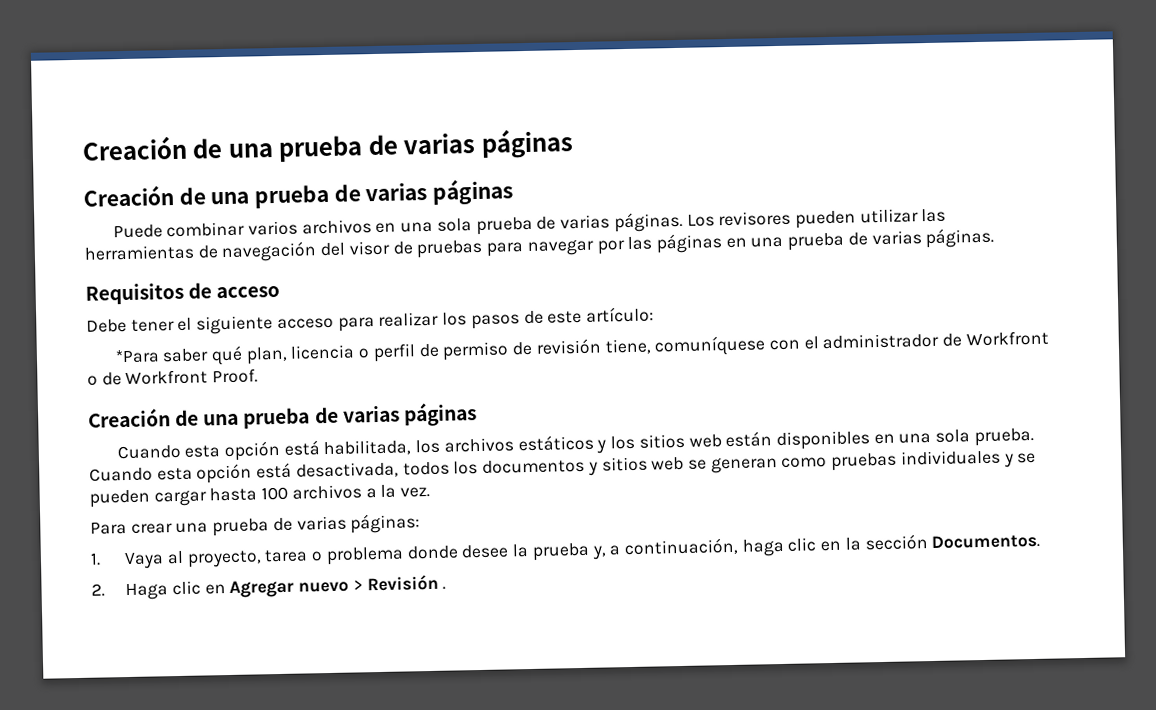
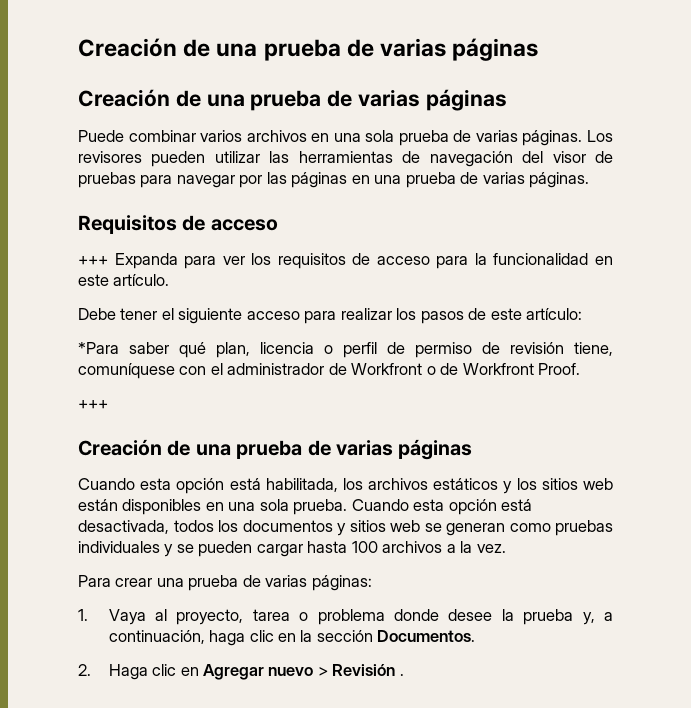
+ +++ Expanda para ver los requisitos de acceso para la funcionalidad en este artículo.
  *Para saber qué plan, licencia o perfil de permiso de revisión tiene, comuníquese con el administrador de Workfront o de Workfront Proof.
+ +++

